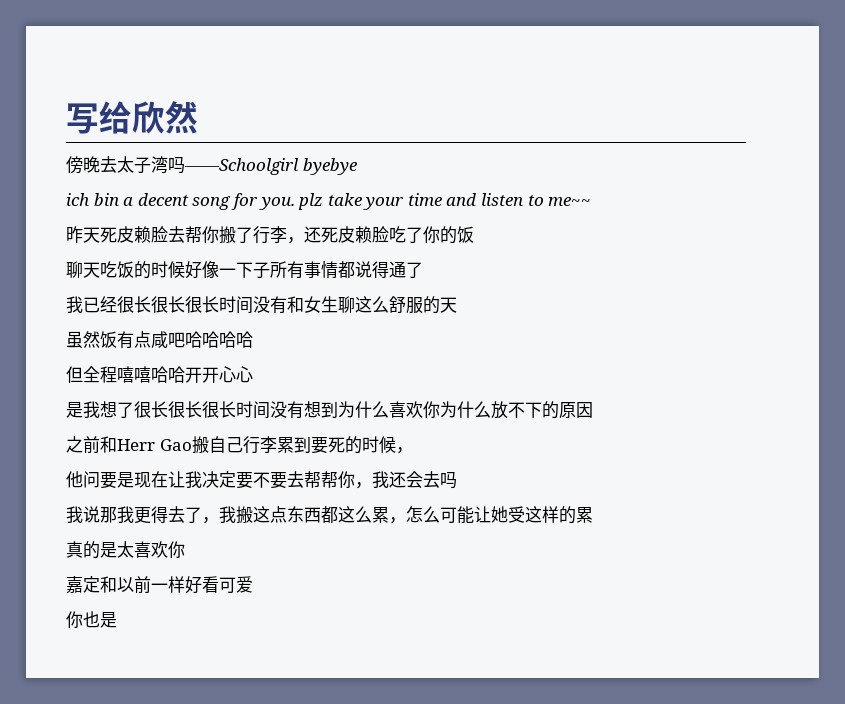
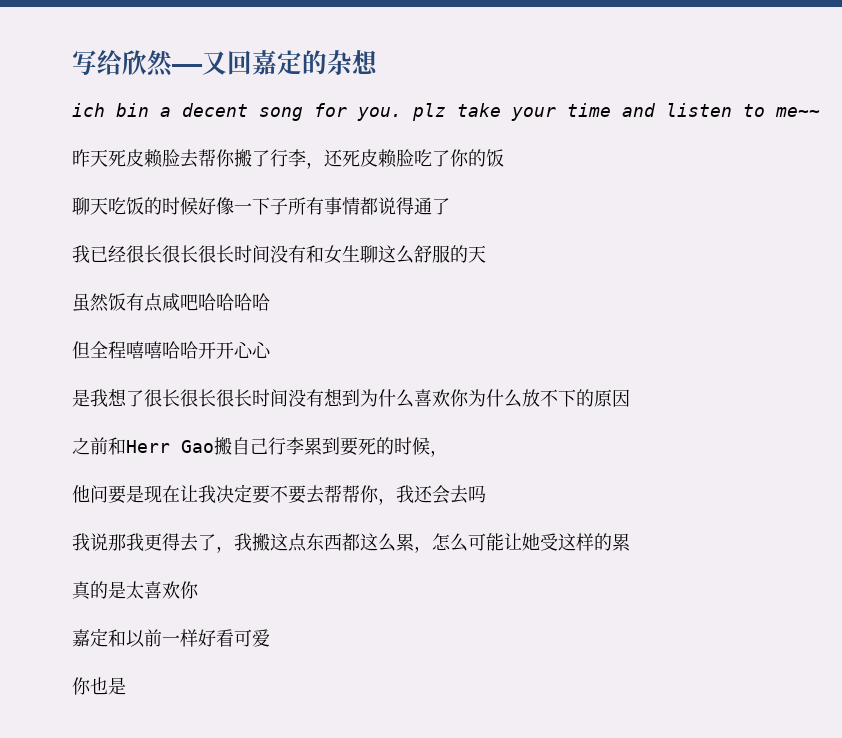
- 写给欣然
- 傍晚去太子湾吗——Schoolgirl byebye
+ 写给欣然——又回嘉定的杂想

